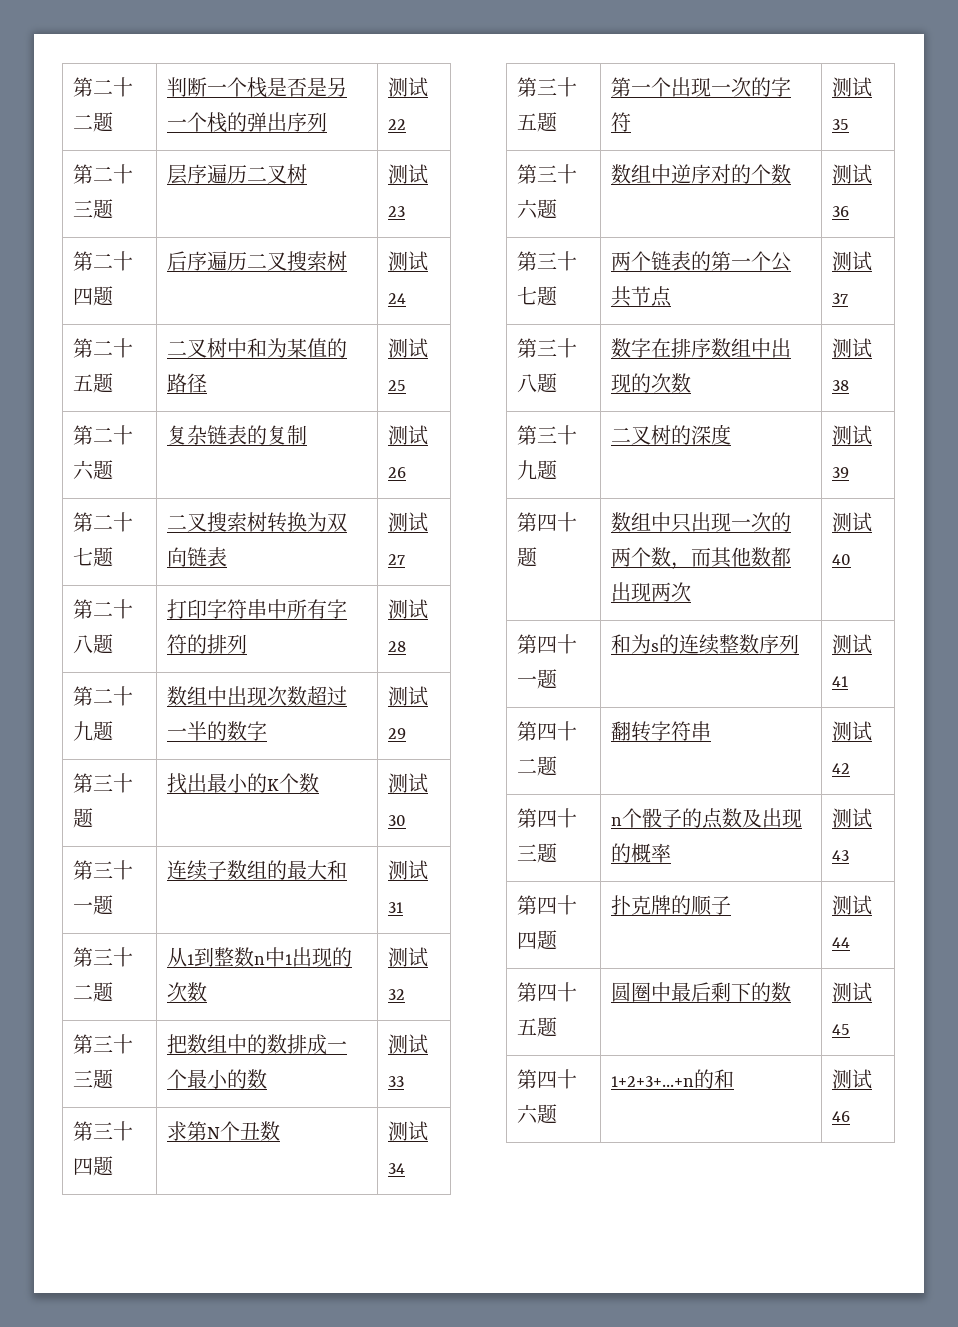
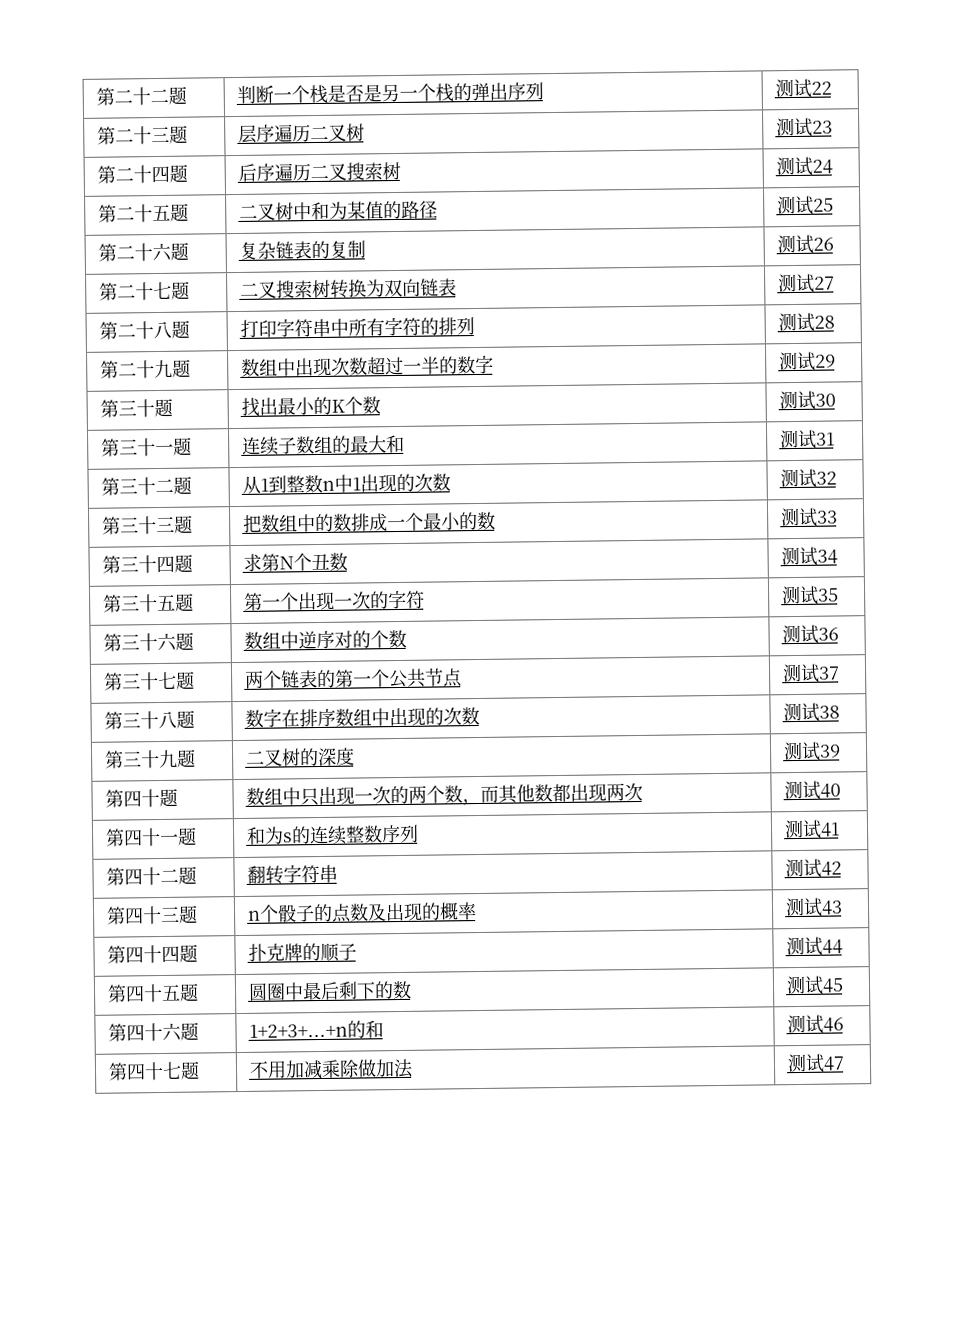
+ 第四十七题 | 不用加减乘除做加法 | 测试47

